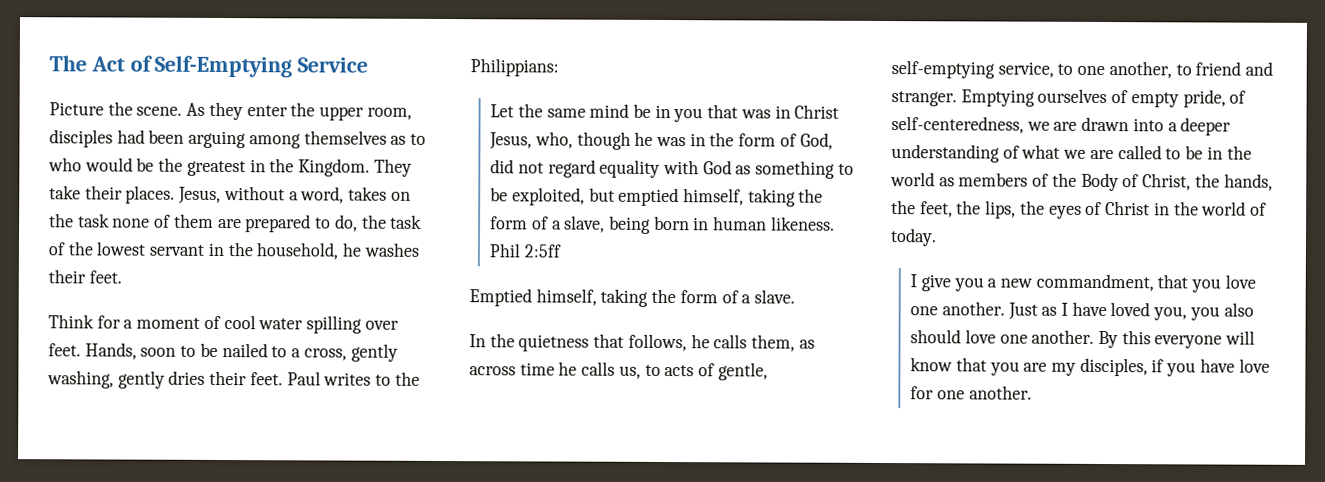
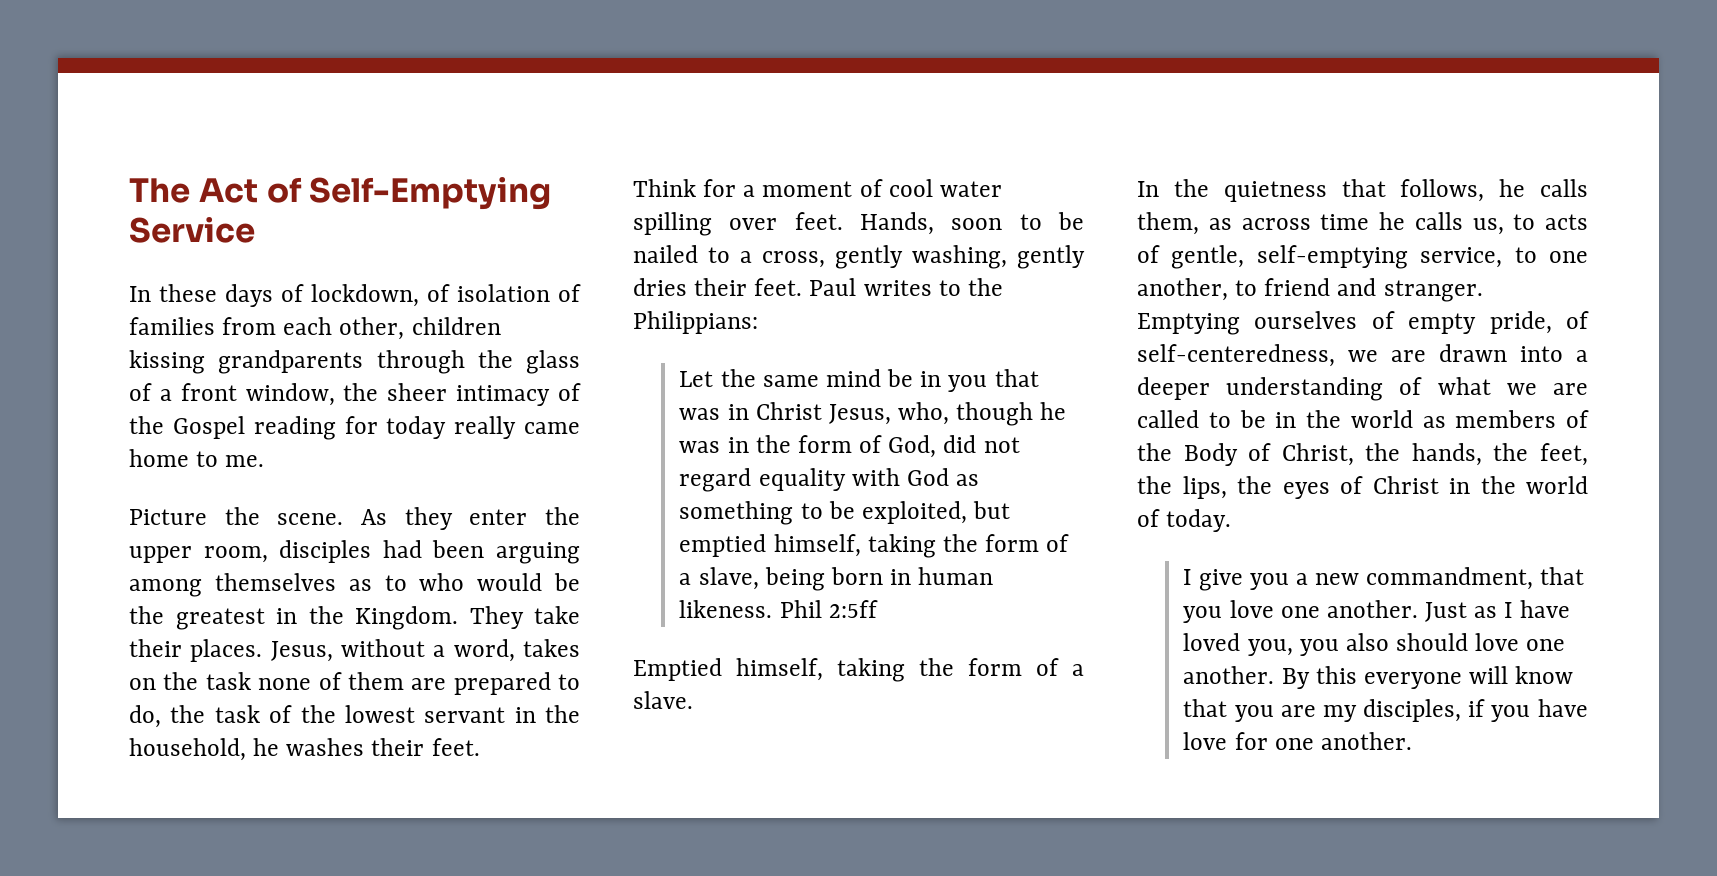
+ In these days of lockdown, of isolation of families from each other, children kissing grandparents through the glass of a front window, the sheer intimacy of the Gospel reading for today really came home to me.

